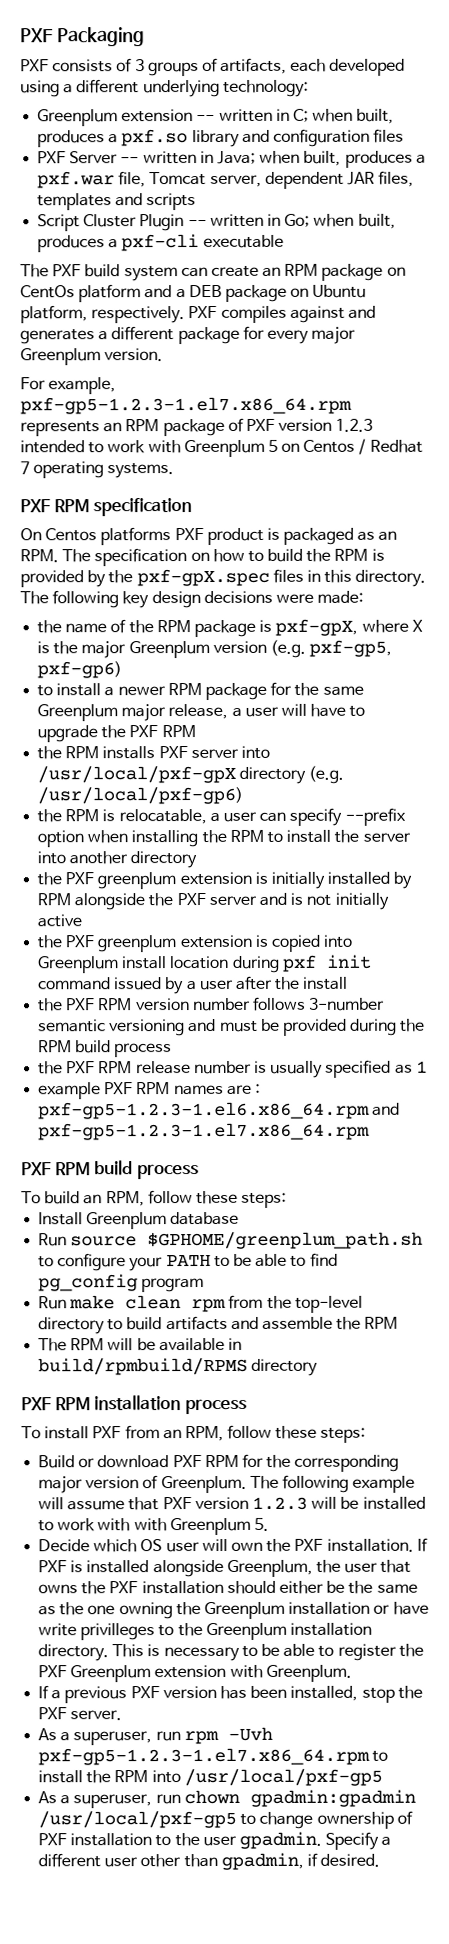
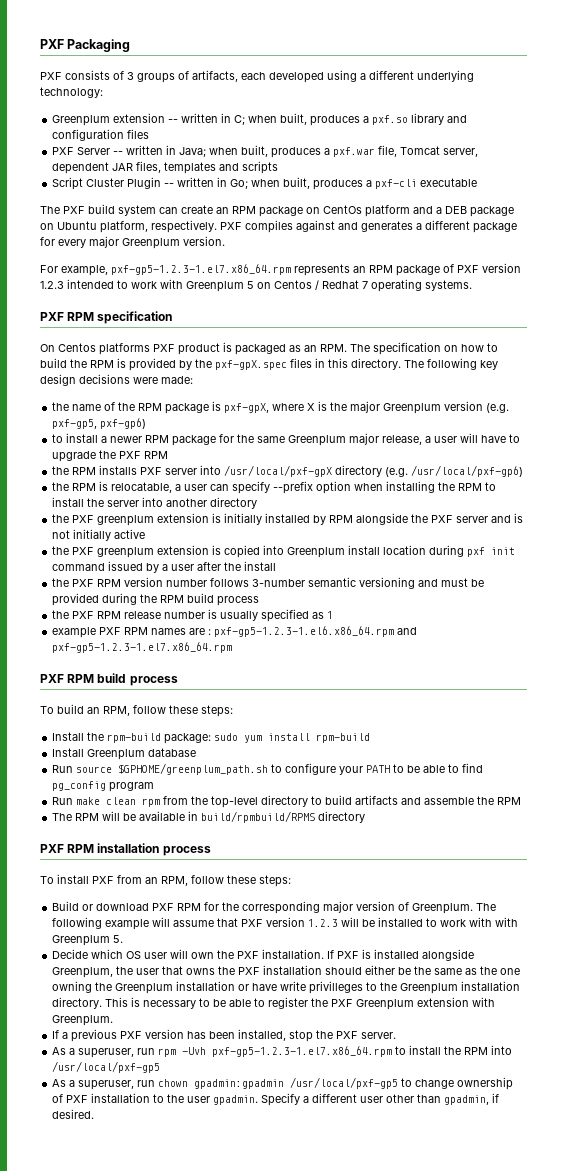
+ Install the rpm-build package: sudo yum install rpm-build

